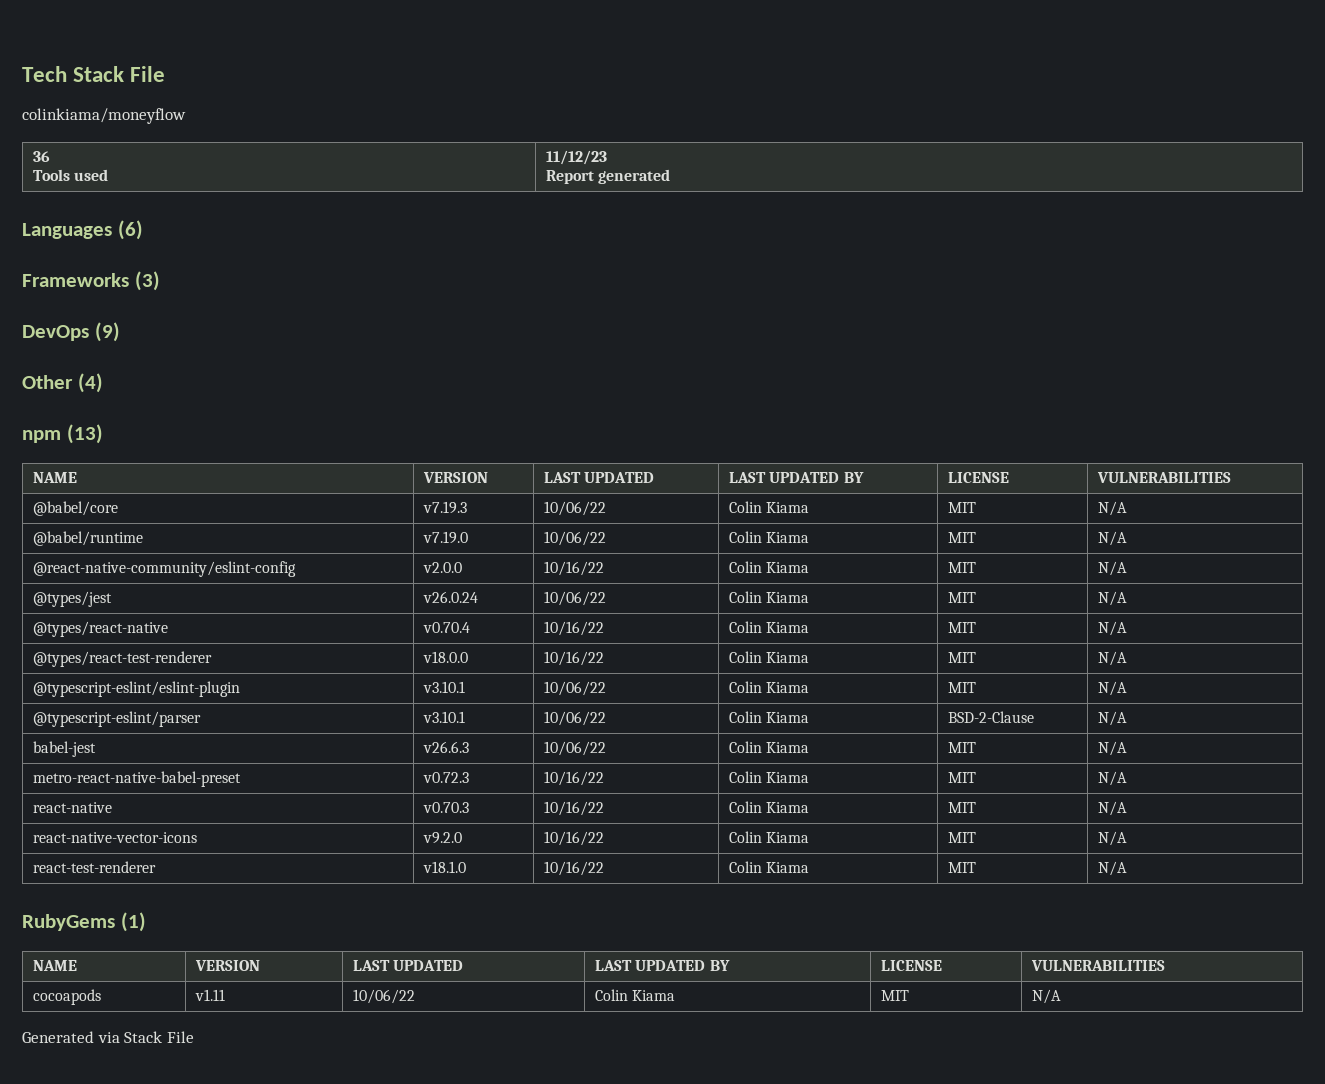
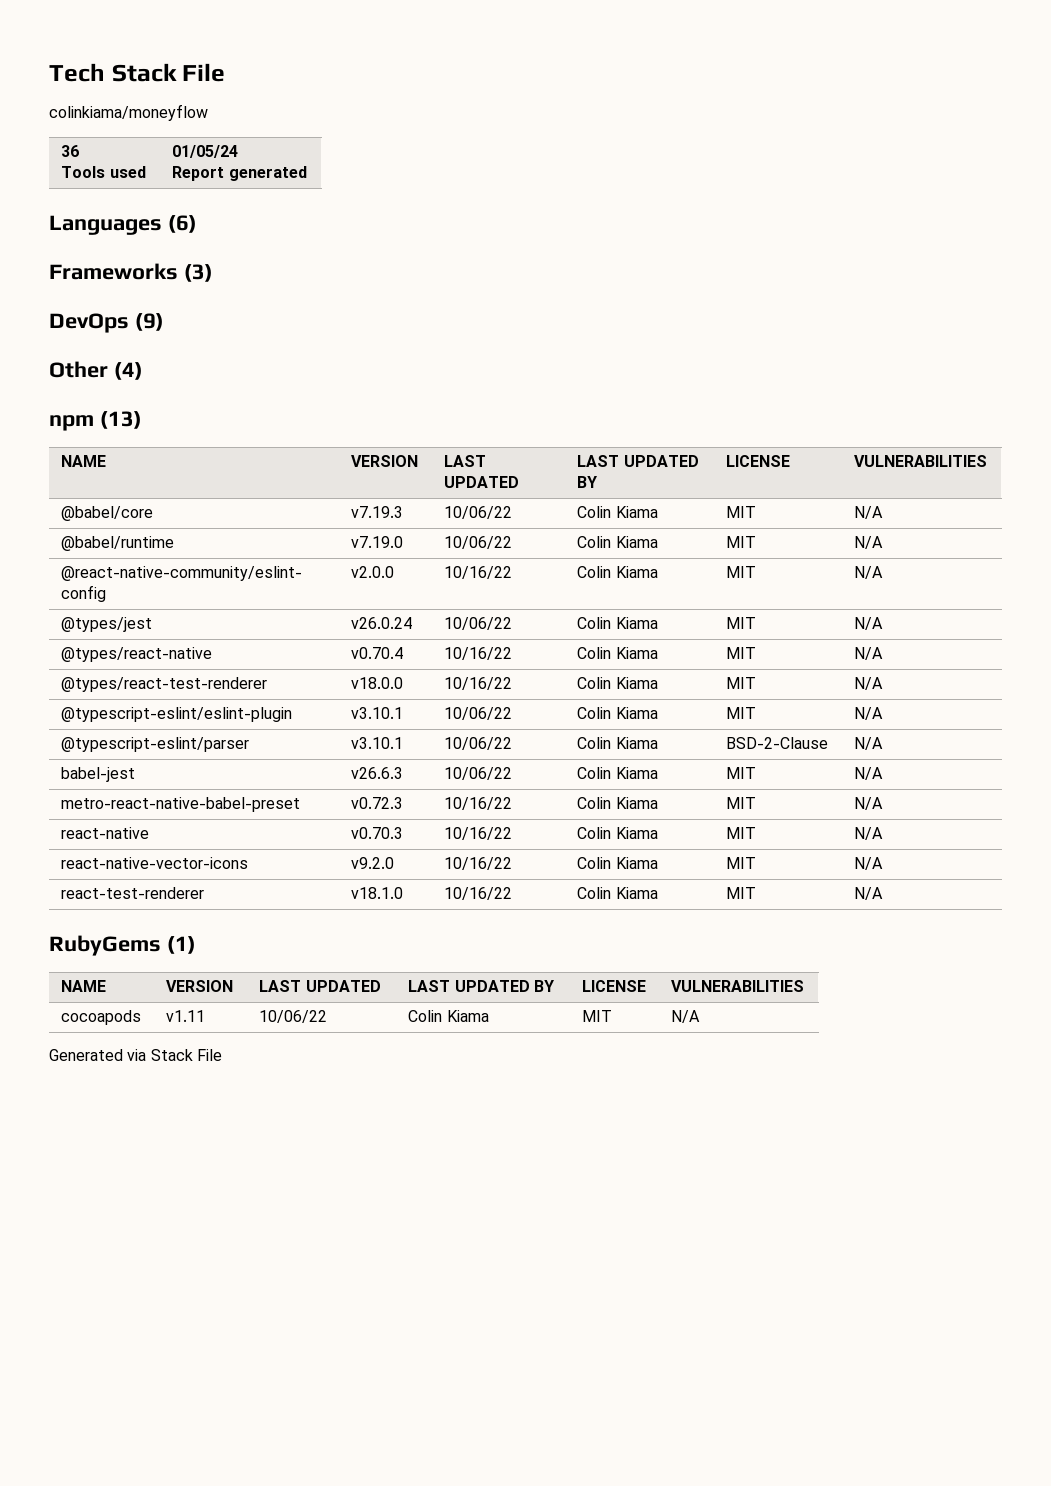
  36
- Tools used | 11/12/23
+ Tools used | 01/05/24

